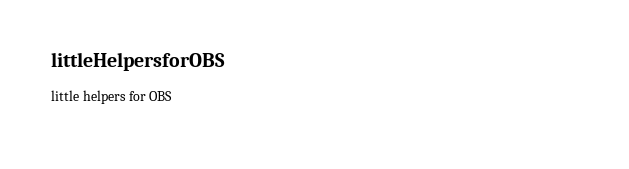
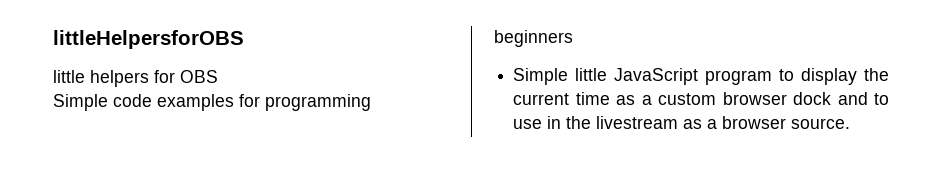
+ Simple code examples for programming beginners
+ Simple little JavaScript program to display the current time as a custom browser dock and to use in the livestream as a browser source.

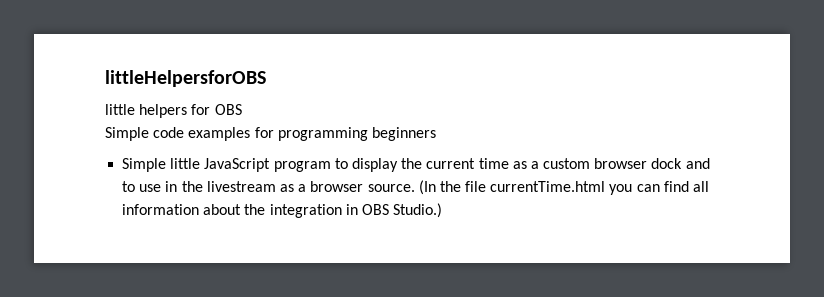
+ (In the file currentTime.html you can find all information about the integration in OBS Studio.)

